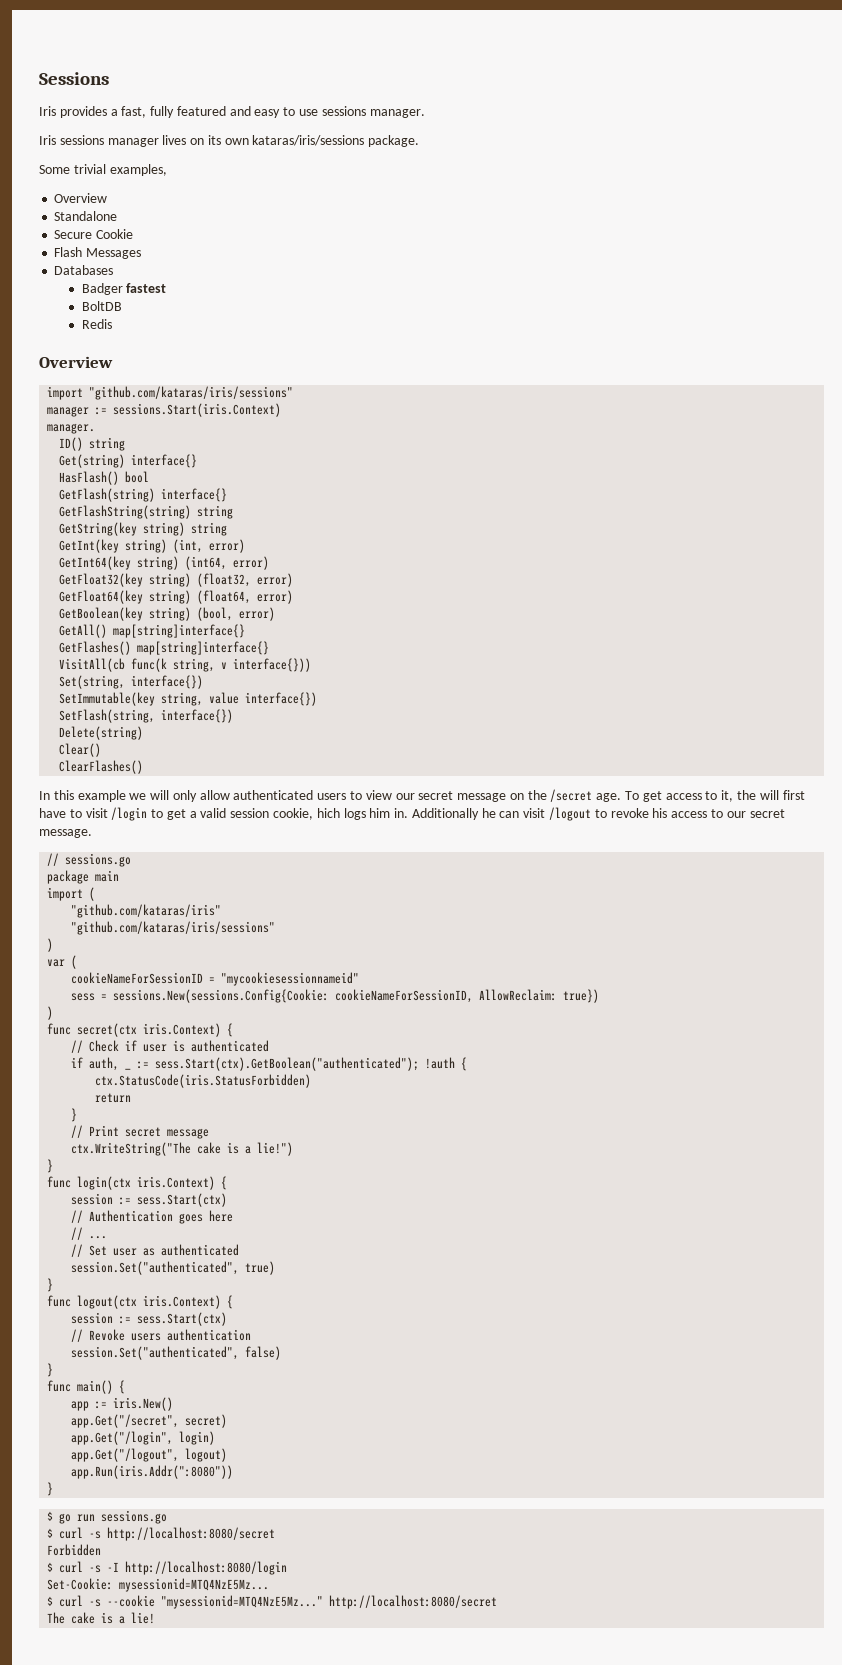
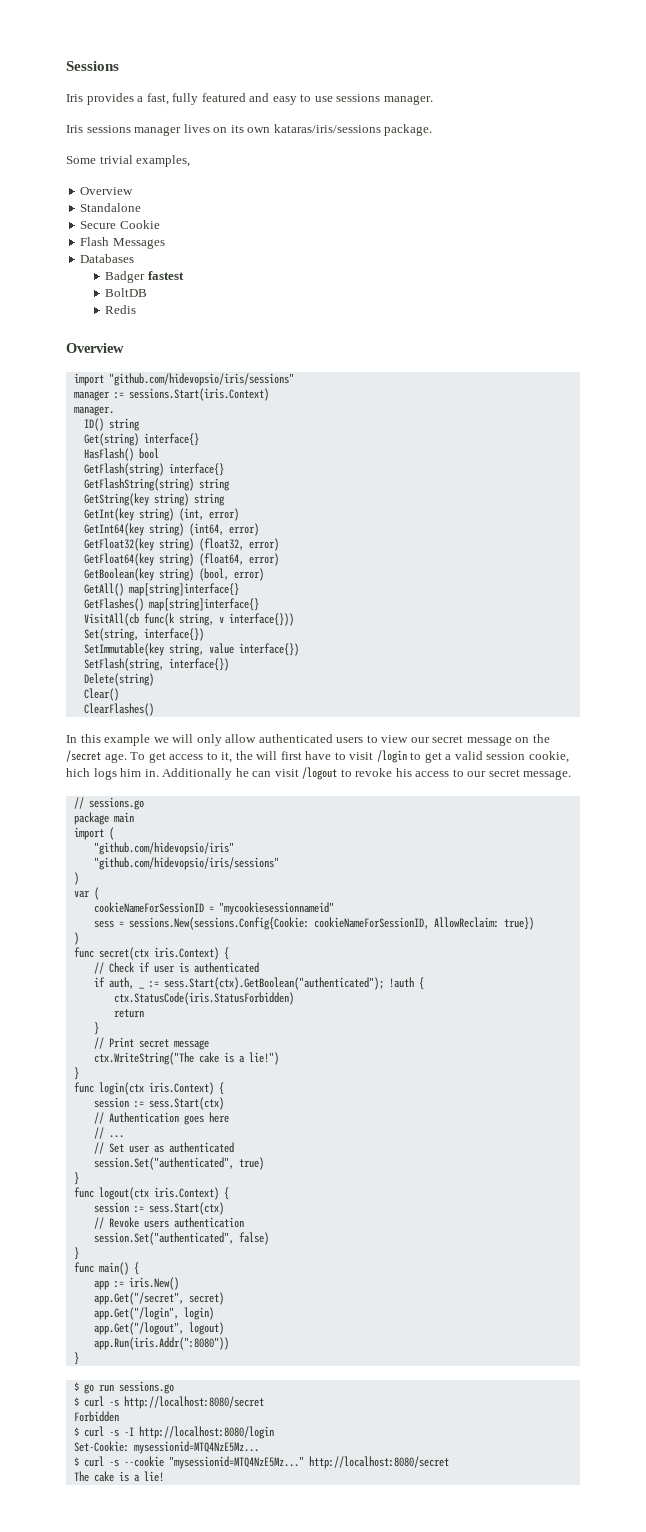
- import "github.com/kataras/iris/sessions"
+ import "github.com/hidevopsio/iris/sessions"
- "github.com/kataras/iris"
- "github.com/kataras/iris/sessions"
+ "github.com/hidevopsio/iris"
+ "github.com/hidevopsio/iris/sessions"

